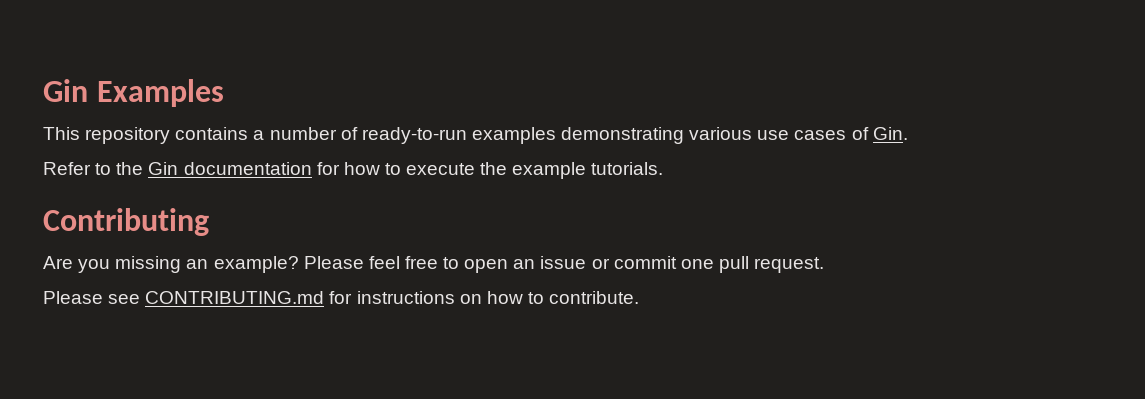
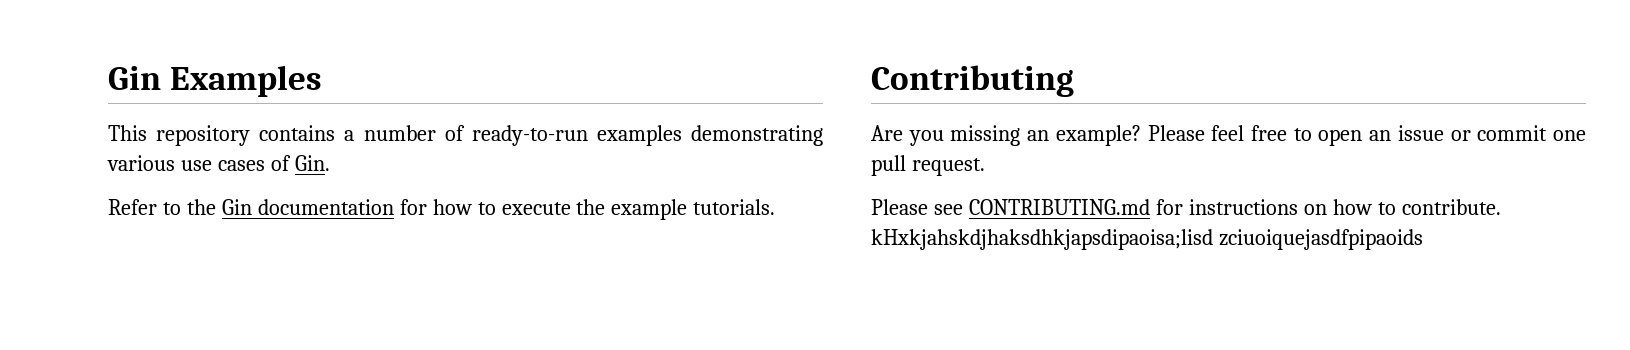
- Please see CONTRIBUTING.md for instructions on how to contribute.
+ Please see CONTRIBUTING.md for instructions on how to contribute. kHxkjahskdjhaksdhkjapsdipaoisa;lisd zciuoiquejasdfpipaoids

